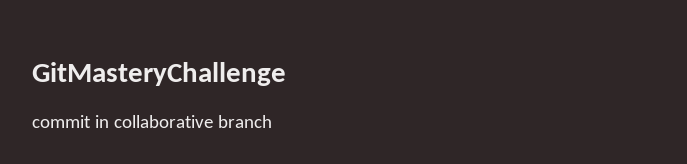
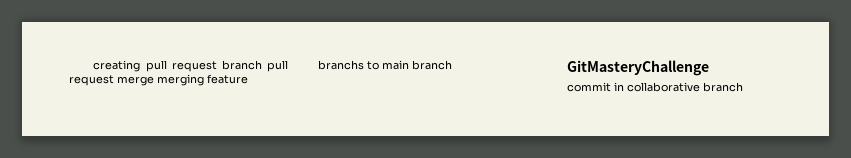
+ creating pull request branch pull request merge merging feature branchs to main branch

